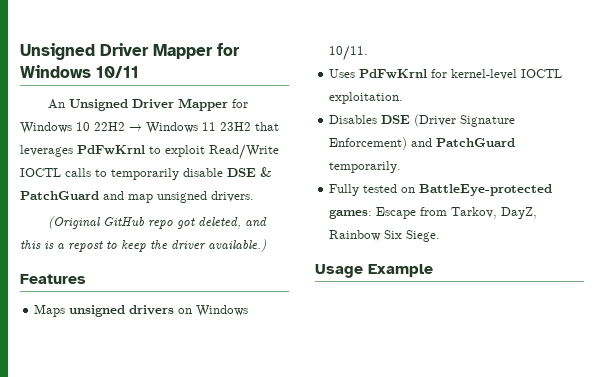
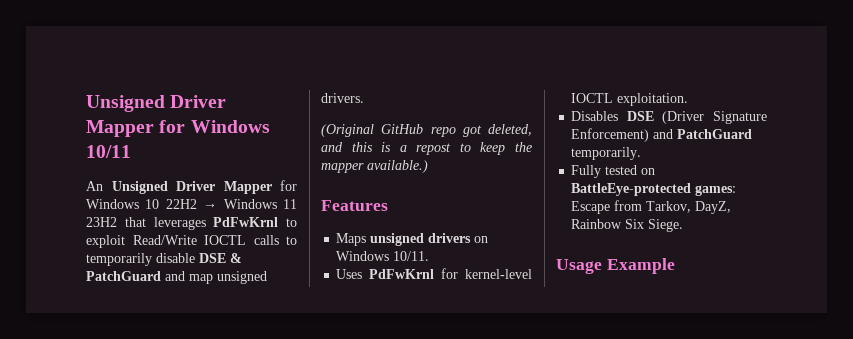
- (Original GitHub repo got deleted, and this is a repost to keep the driver available.)
+ (Original GitHub repo got deleted, and this is a repost to keep the mapper available.)

